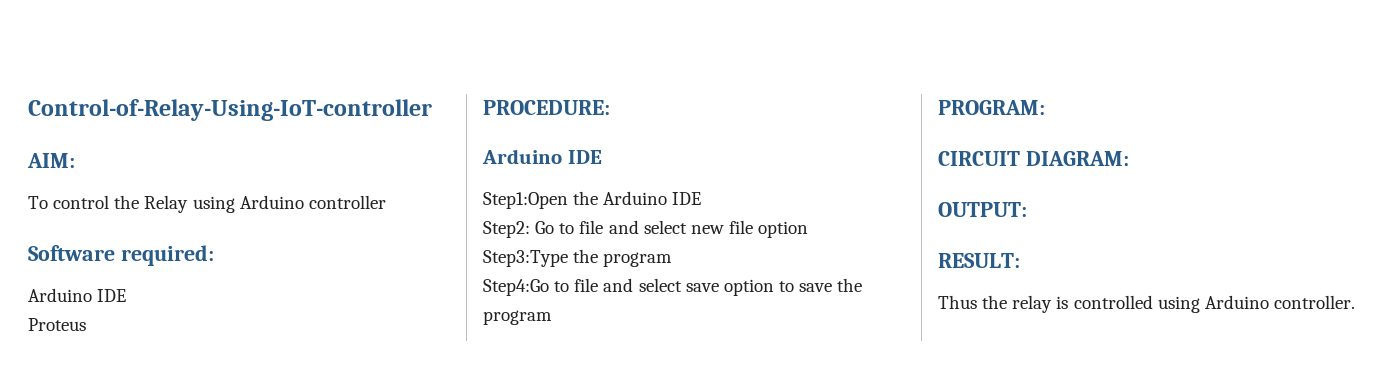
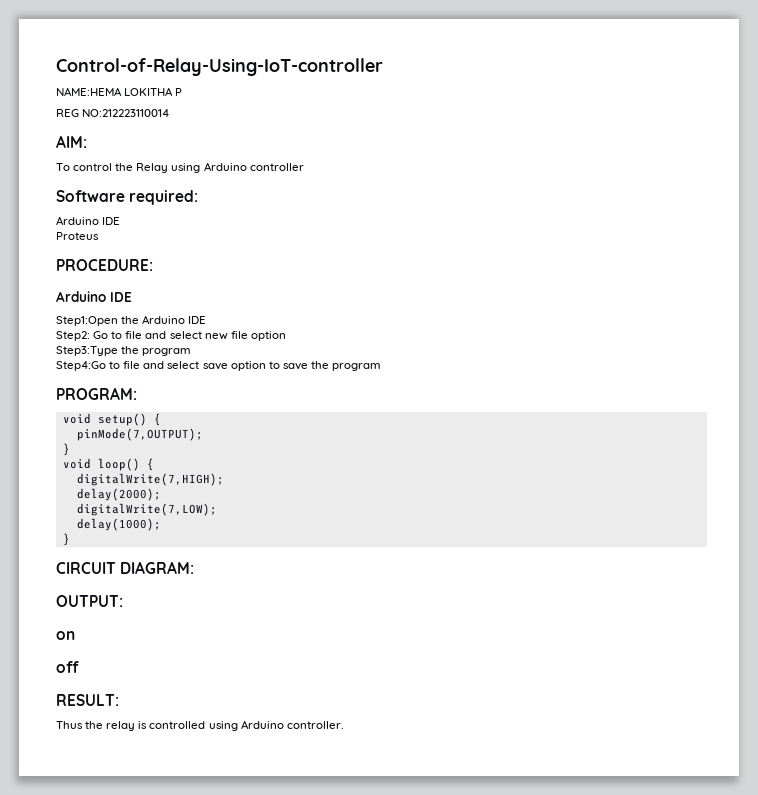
+ NAME:HEMA LOKITHA P
+ REG NO:212223110014
+ void setup() {
+ pinMode(7,OUTPUT);
+ }
+ void loop() {
+ digitalWrite(7,HIGH);
+ delay(2000);
+ digitalWrite(7,LOW);
+ delay(1000);
+ }
+ on
+ off

